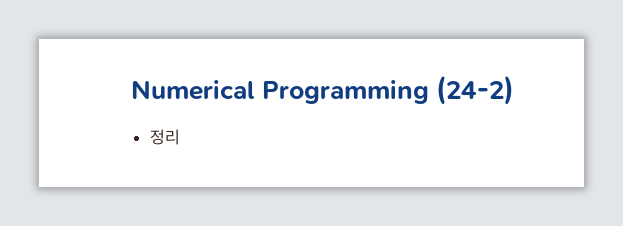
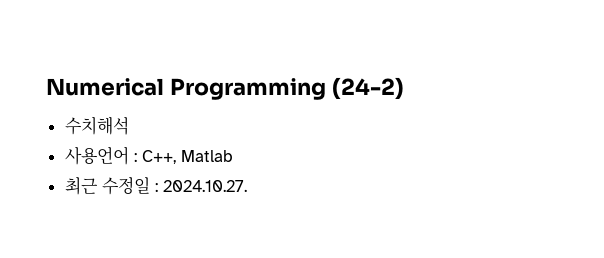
- 정리
+ 수치해석
+ 사용언어 : C++, Matlab
+ 최근 수정일 : 2024.10.27.

